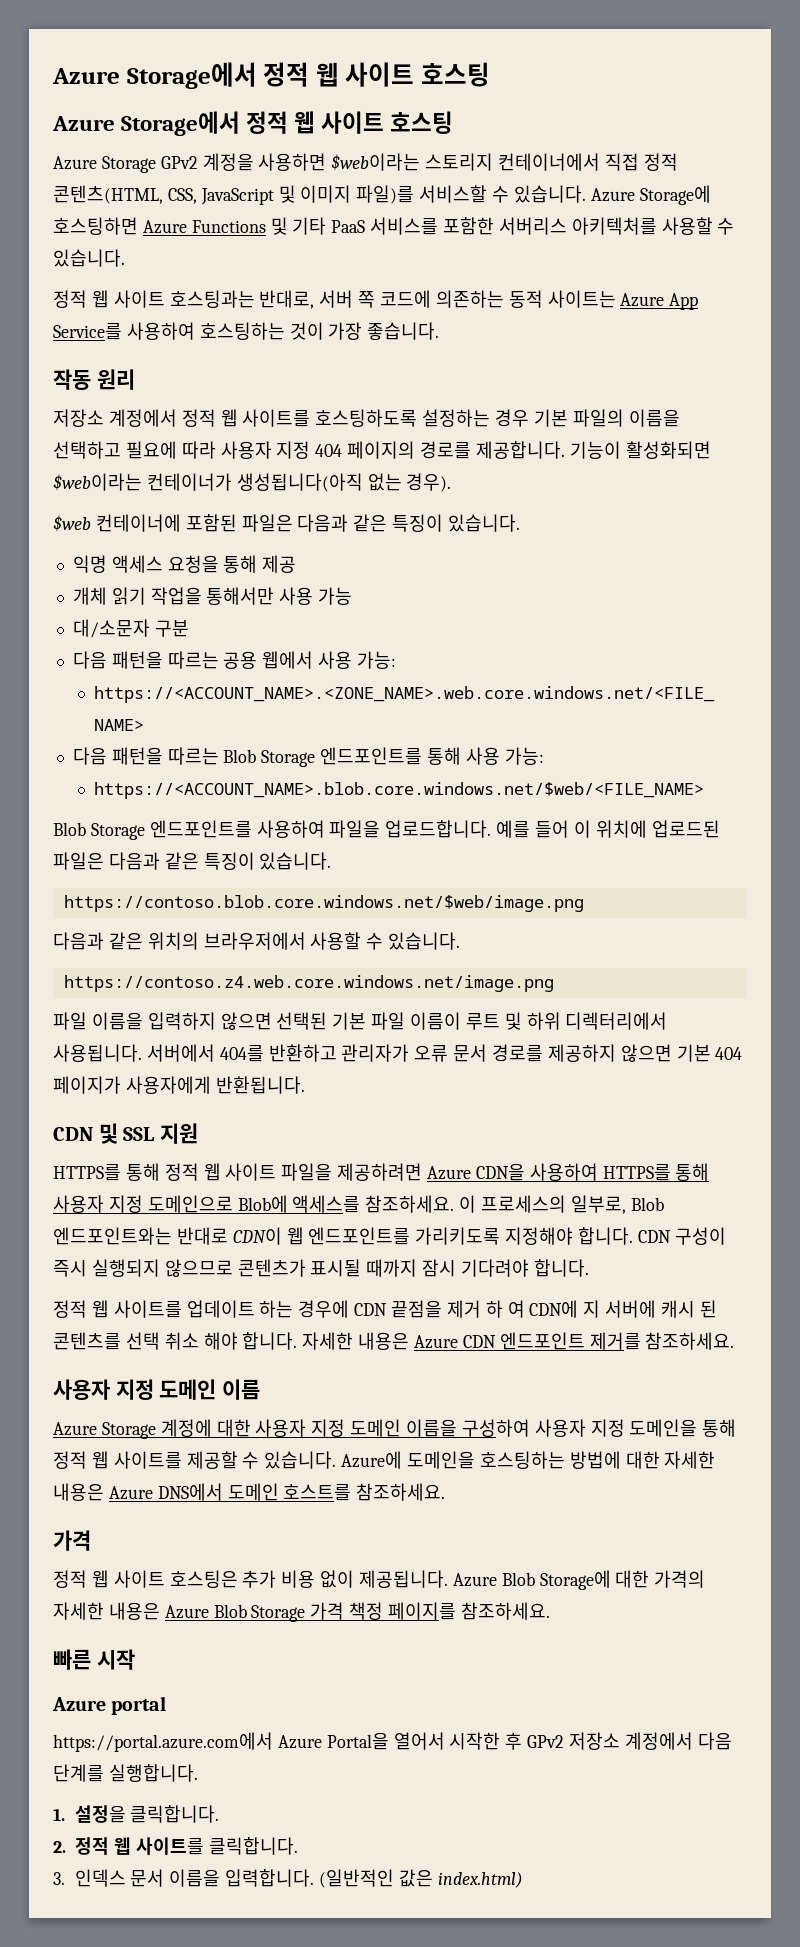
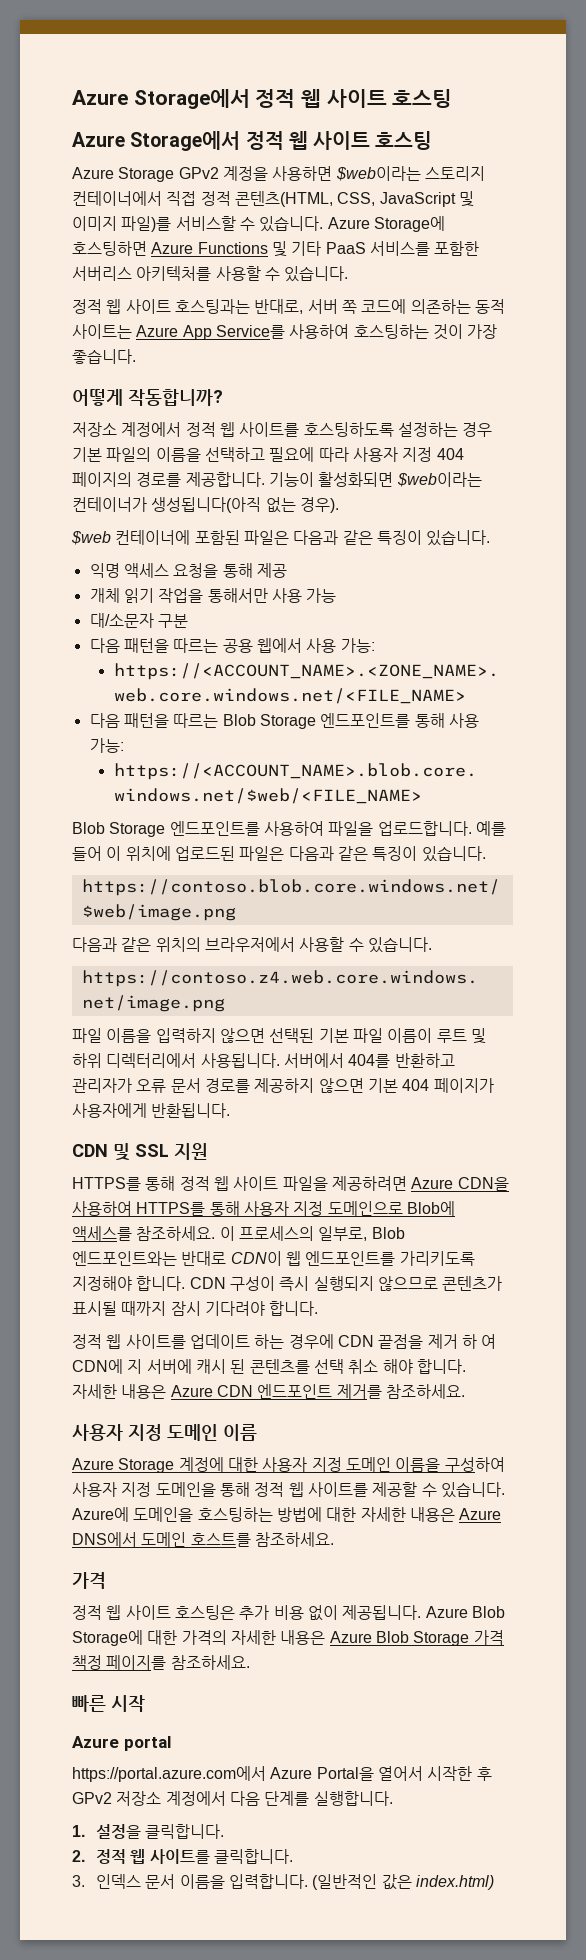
- 작동 원리
+ 어떻게 작동합니까?

